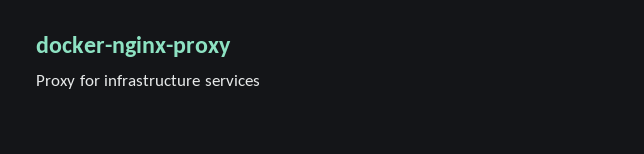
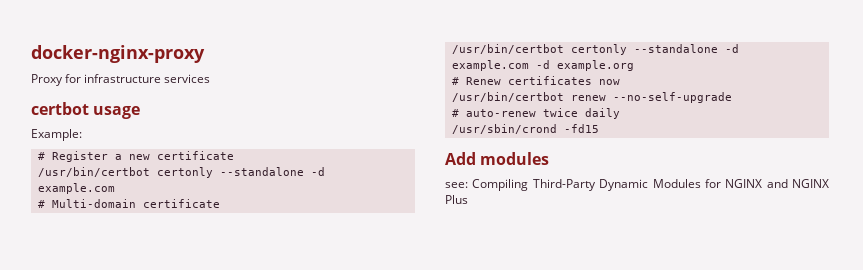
+ certbot usage
+ Example:
+ # Register a new certificate
+ /usr/bin/certbot certonly --standalone -d example.com
+ # Multi-domain certificate
+ /usr/bin/certbot certonly --standalone -d example.com -d example.org
+ # Renew certificates now
+ /usr/bin/certbot renew --no-self-upgrade
+ # auto-renew twice daily
+ /usr/sbin/crond -fd15
+ Add modules
+ see: Compiling Third-Party Dynamic Modules for NGINX and NGINX Plus

